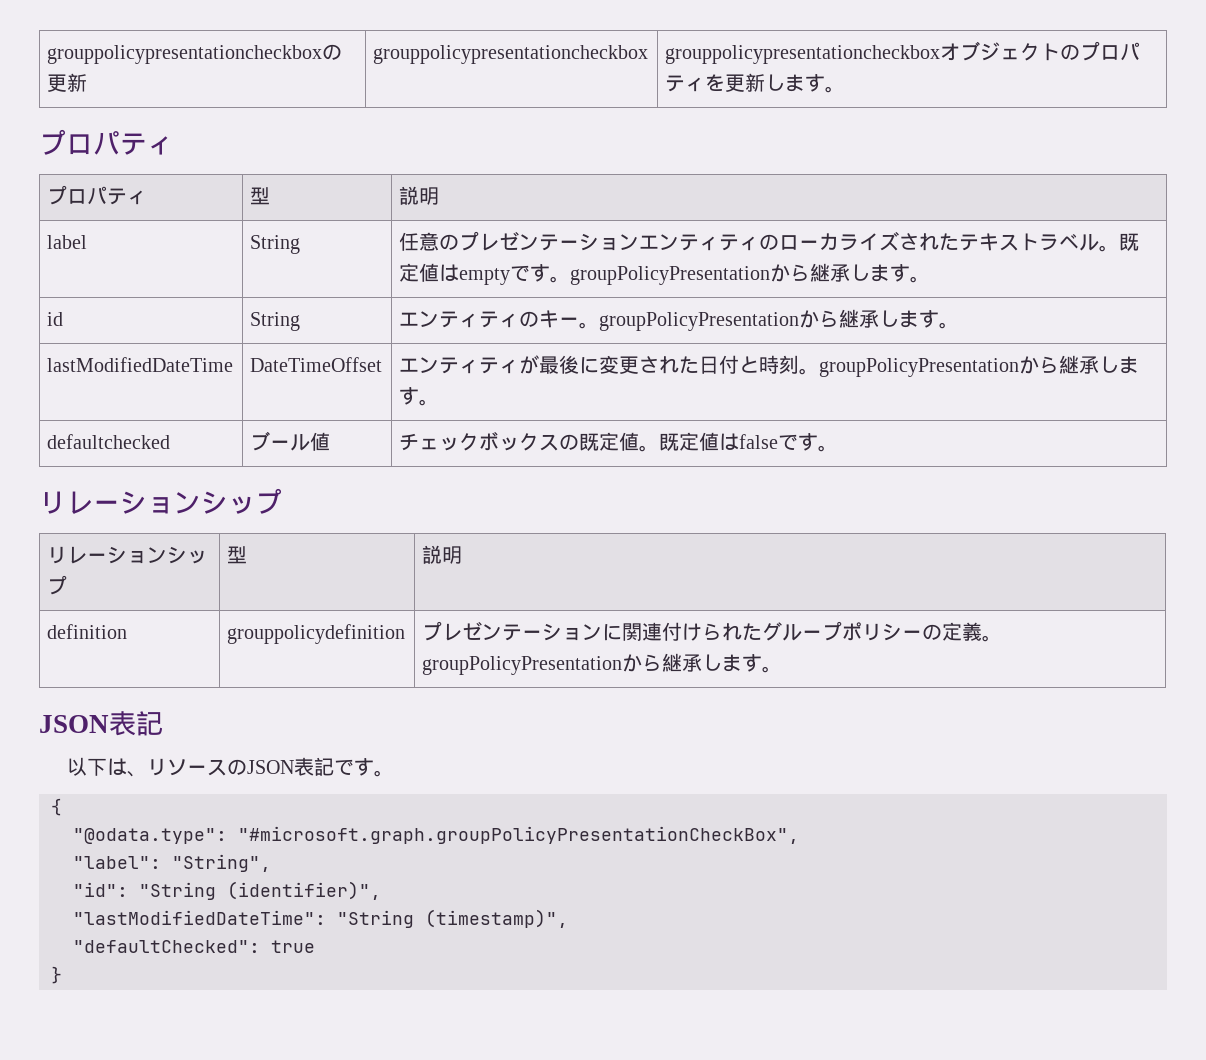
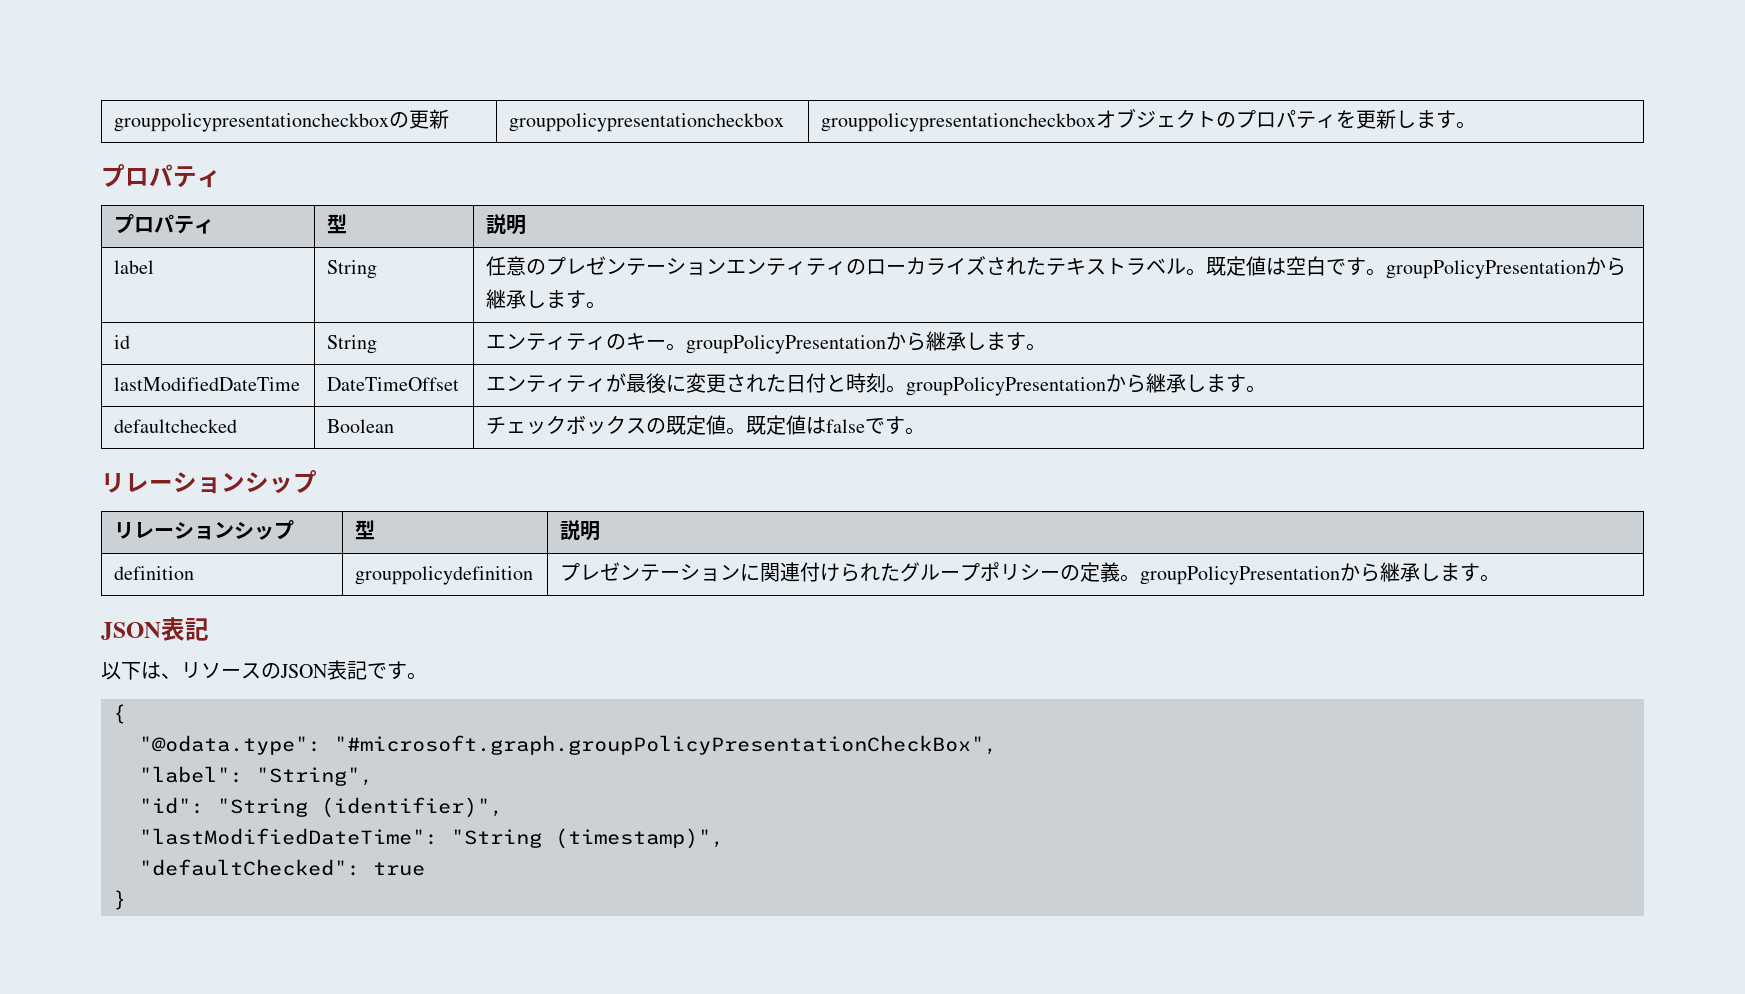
- label | String | 任意のプレゼンテーションエンティティのローカライズされたテキストラベル。既定値はemptyです。groupPolicyPresentationから継承します。
+ label | String | 任意のプレゼンテーションエンティティのローカライズされたテキストラベル。既定値は空白です。groupPolicyPresentationから継承します。
- defaultchecked | ブール値 | チェックボックスの既定値。既定値はfalseです。
+ defaultchecked | Boolean | チェックボックスの既定値。既定値はfalseです。

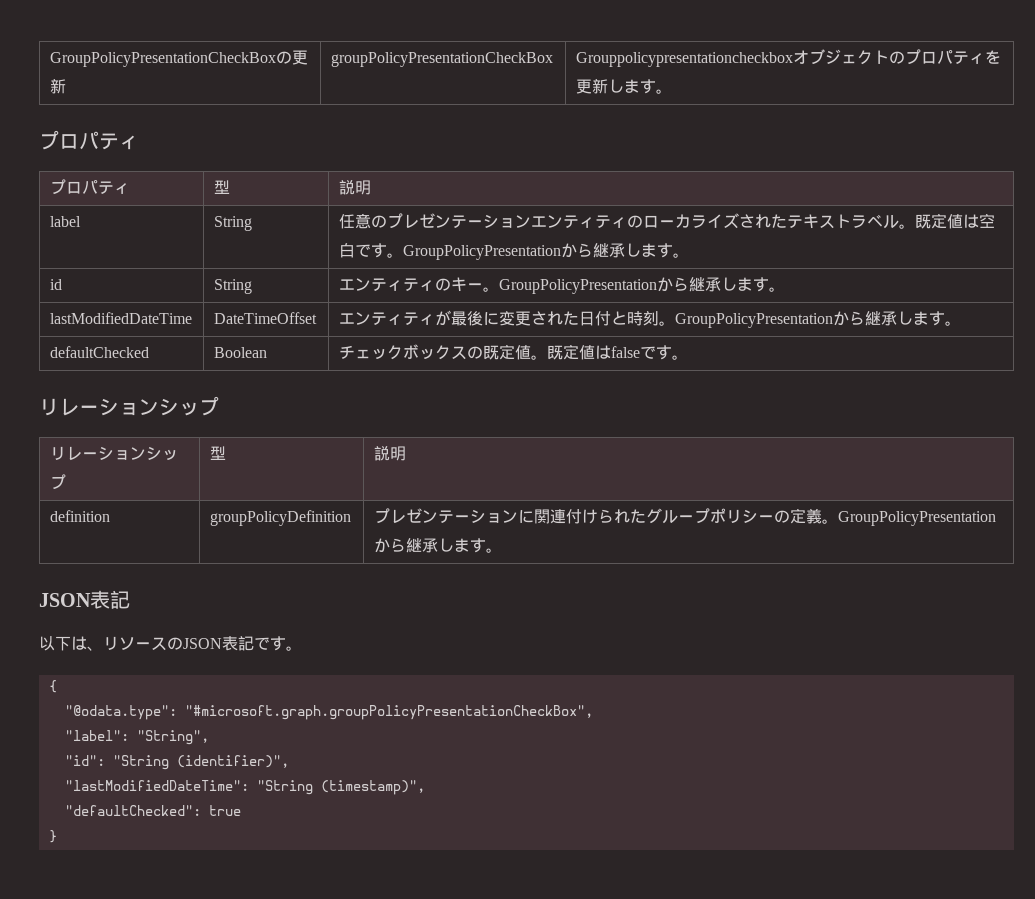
- grouppolicypresentationcheckboxの更新 | grouppolicypresentationcheckbox | grouppolicypresentationcheckboxオブジェクトのプロパティを更新します。
+ GroupPolicyPresentationCheckBoxの更新 | groupPolicyPresentationCheckBox | Grouppolicypresentationcheckboxオブジェクトのプロパティを更新します。
- label | String | 任意のプレゼンテーションエンティティのローカライズされたテキストラベル。既定値は空白です。groupPolicyPresentationから継承します。
+ label | String | 任意のプレゼンテーションエンティティのローカライズされたテキストラベル。既定値は空白です。GroupPolicyPresentationから継承します。
- id | String | エンティティのキー。groupPolicyPresentationから継承します。
+ id | String | エンティティのキー。GroupPolicyPresentationから継承します。
- lastModifiedDateTime | DateTimeOffset | エンティティが最後に変更された日付と時刻。groupPolicyPresentationから継承します。
- defaultchecked | Boolean | チェックボックスの既定値。既定値はfalseです。
+ lastModifiedDateTime | DateTimeOffset | エンティティが最後に変更された日付と時刻。GroupPolicyPresentationから継承します。
+ defaultChecked | Boolean | チェックボックスの既定値。既定値はfalseです。
- definition | grouppolicydefinition | プレゼンテーションに関連付けられたグループポリシーの定義。groupPolicyPresentationから継承します。
+ definition | groupPolicyDefinition | プレゼンテーションに関連付けられたグループポリシーの定義。GroupPolicyPresentationから継承します。

